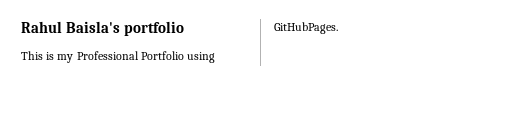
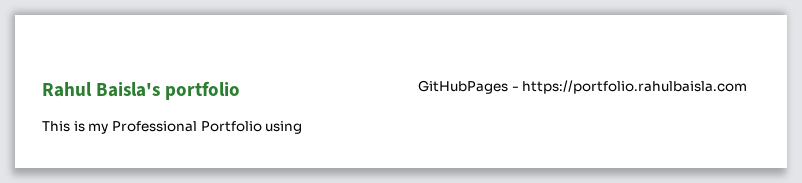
- This is my Professional Portfolio using GitHubPages.
+ This is my Professional Portfolio using GitHubPages - https://portfolio.rahulbaisla.com

